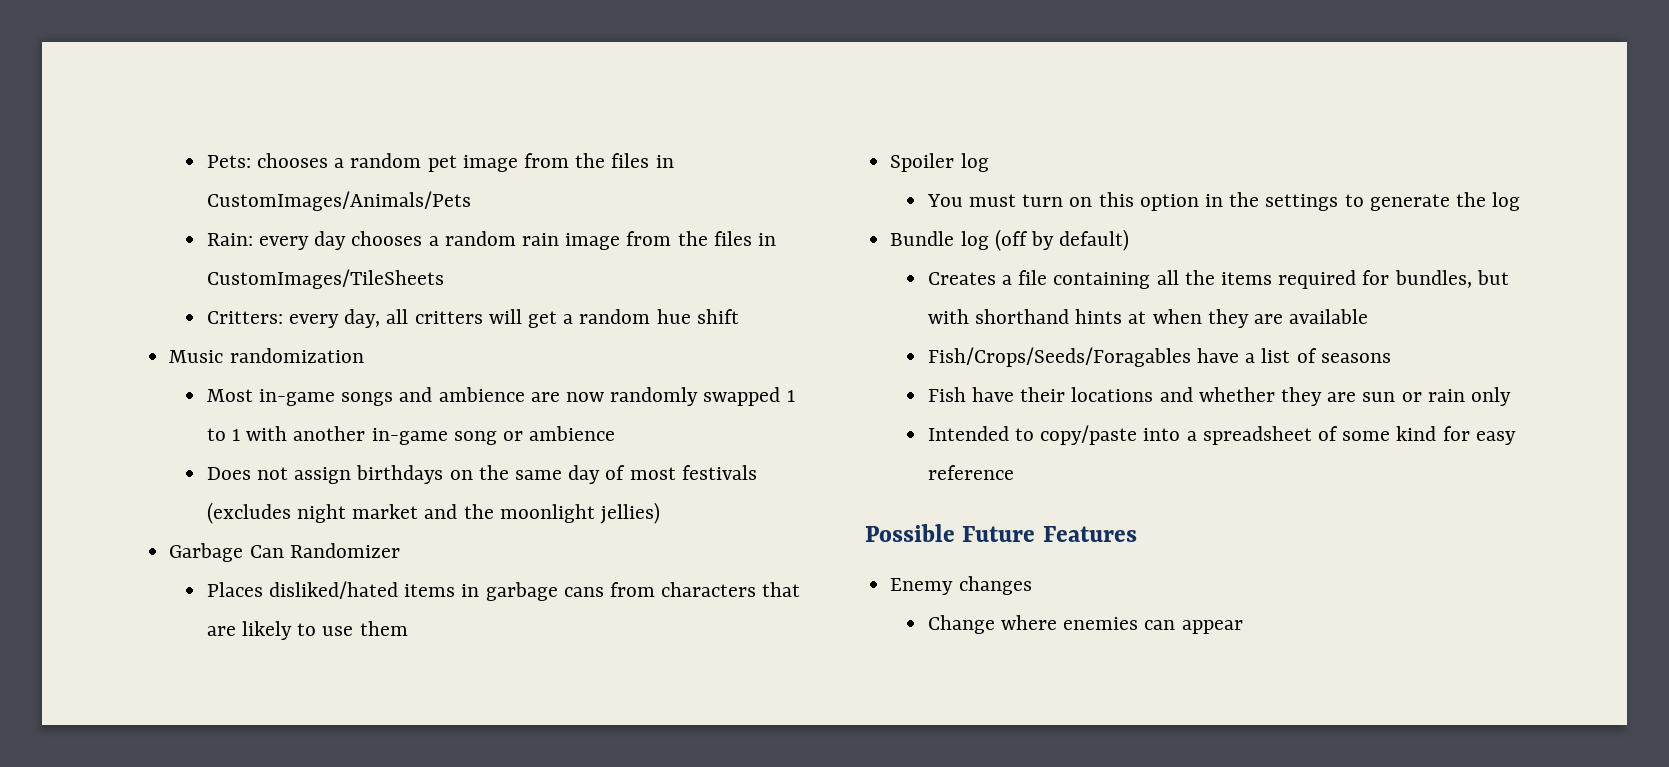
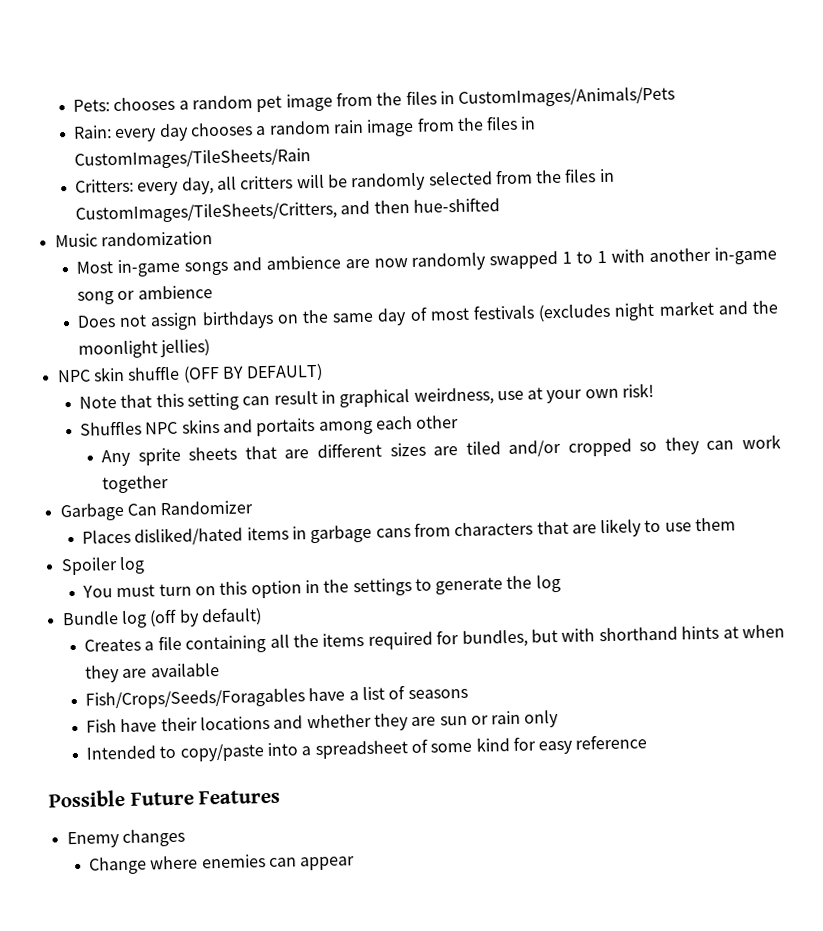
- Rain: every day chooses a random rain image from the files in CustomImages/TileSheets
+ Rain: every day chooses a random rain image from the files in CustomImages/TileSheets/Rain
- Critters: every day, all critters will get a random hue shift
+ Critters: every day, all critters will be randomly selected from the files in CustomImages/TileSheets/Critters, and then hue-shifted
+ NPC skin shuffle (OFF BY DEFAULT)
+ Note that this setting can result in graphical weirdness, use at your own risk!
+ Shuffles NPC skins and portaits among each other
+ Any sprite sheets that are different sizes are tiled and/or cropped so they can work together

